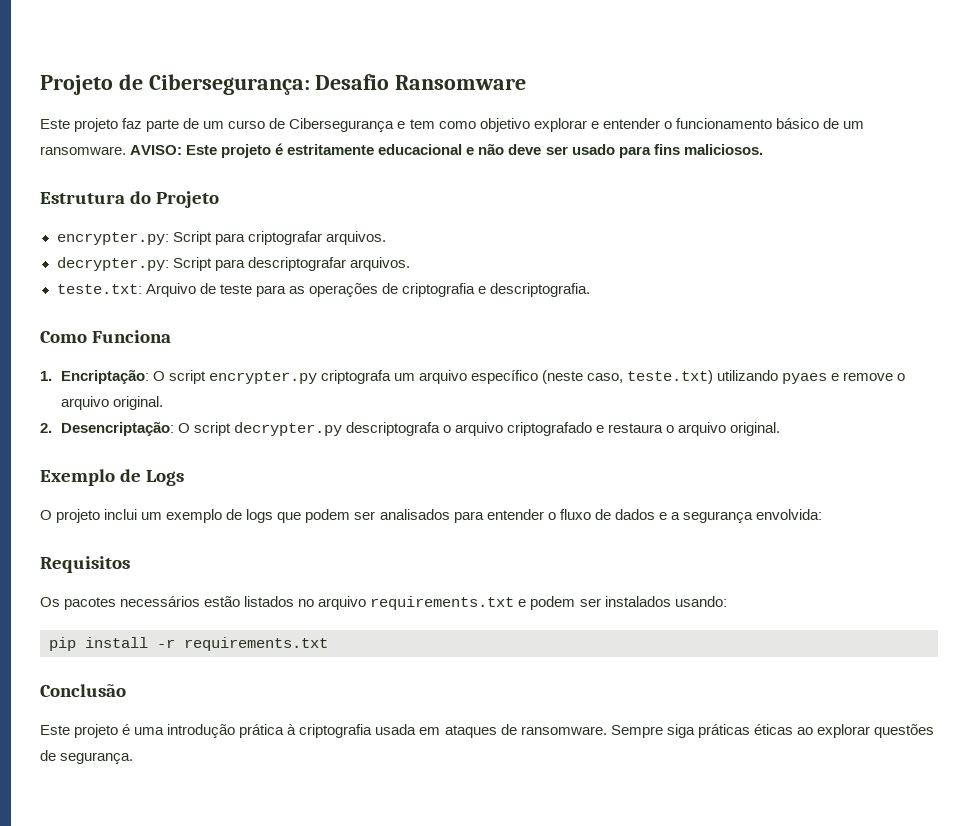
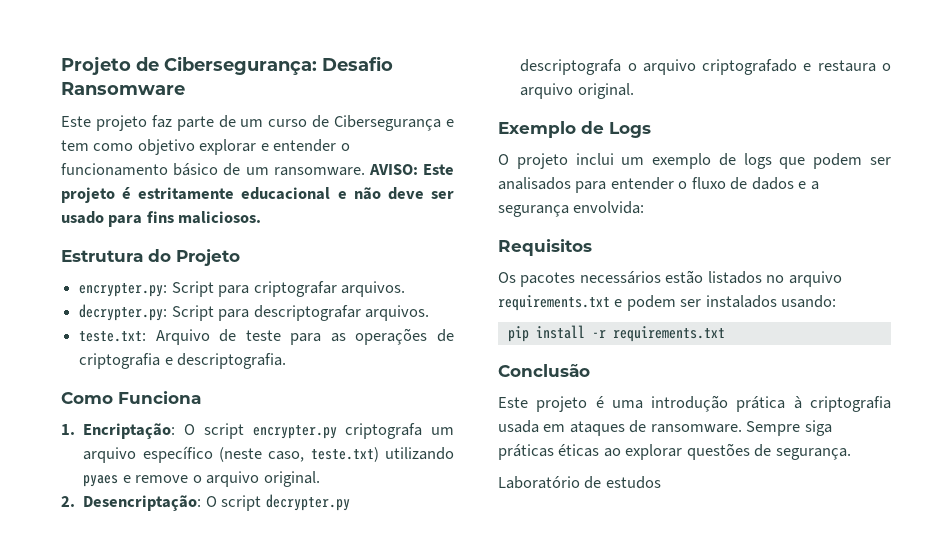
+ Laboratório de estudos

